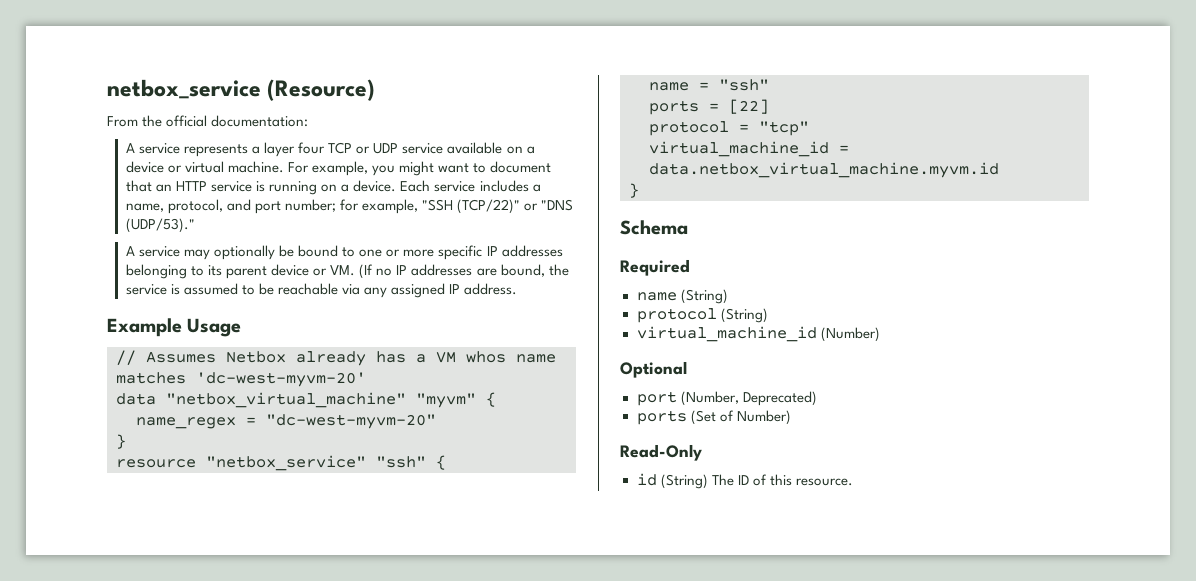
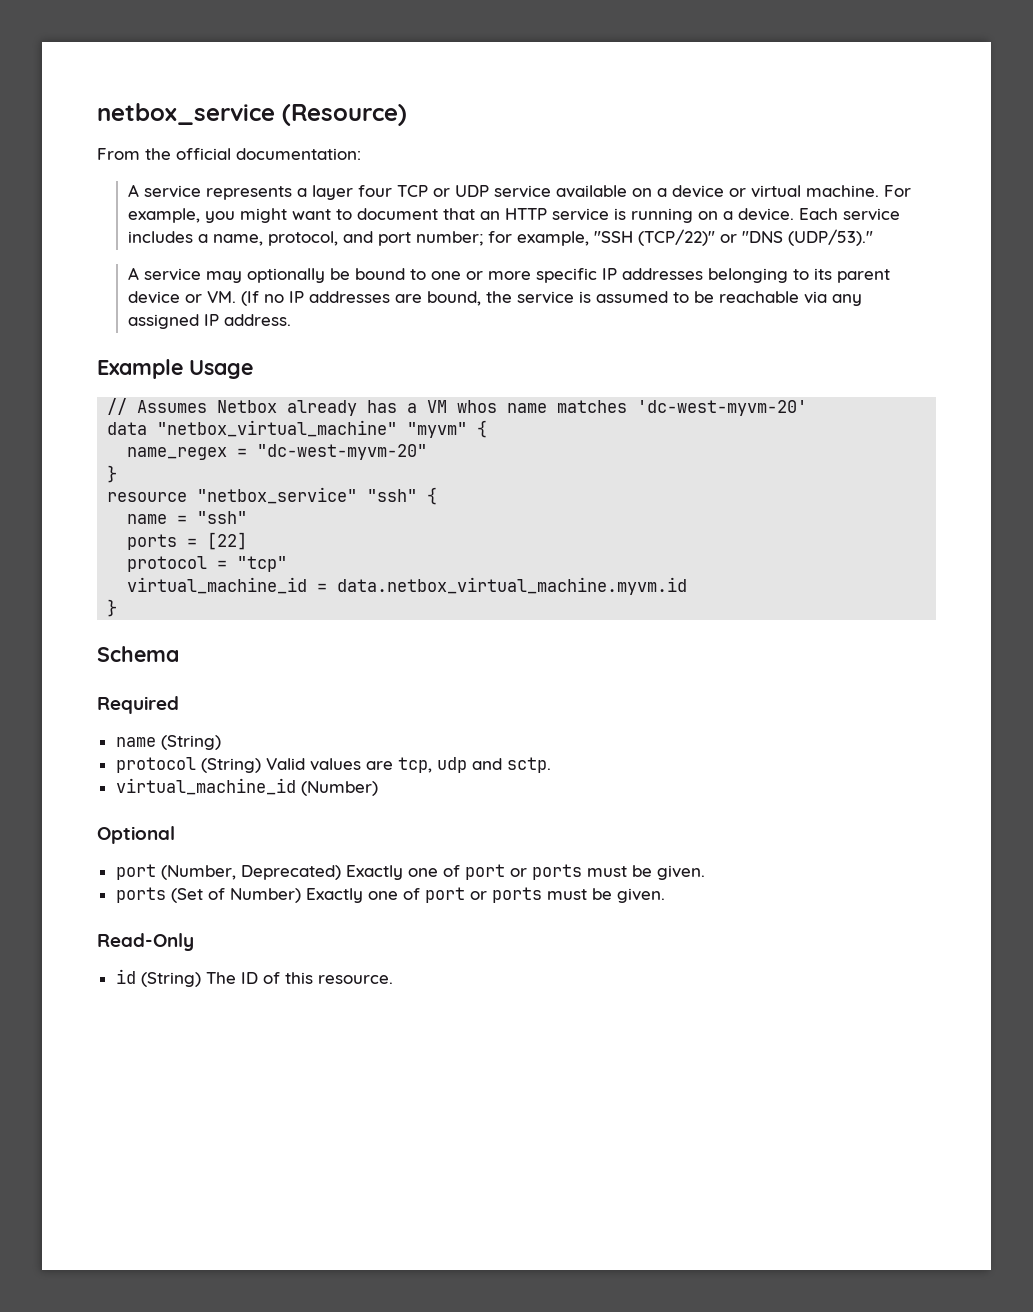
- protocol (String)
+ protocol (String) Valid values are tcp, udp and sctp.
- port (Number, Deprecated)
- ports (Set of Number)
+ port (Number, Deprecated) Exactly one of port or ports must be given.
+ ports (Set of Number) Exactly one of port or ports must be given.

